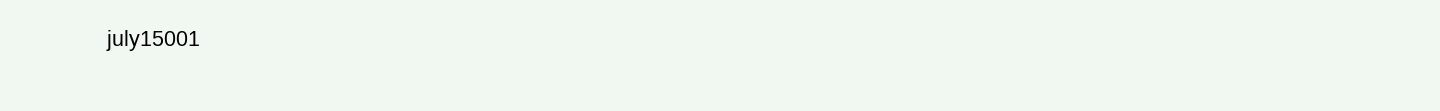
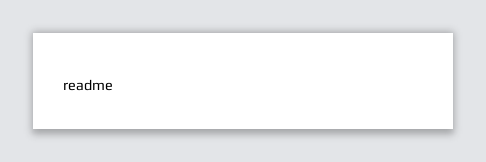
- july15001
+ readme

